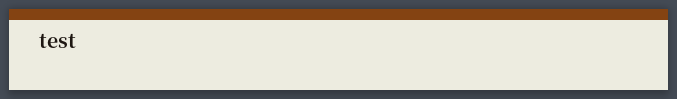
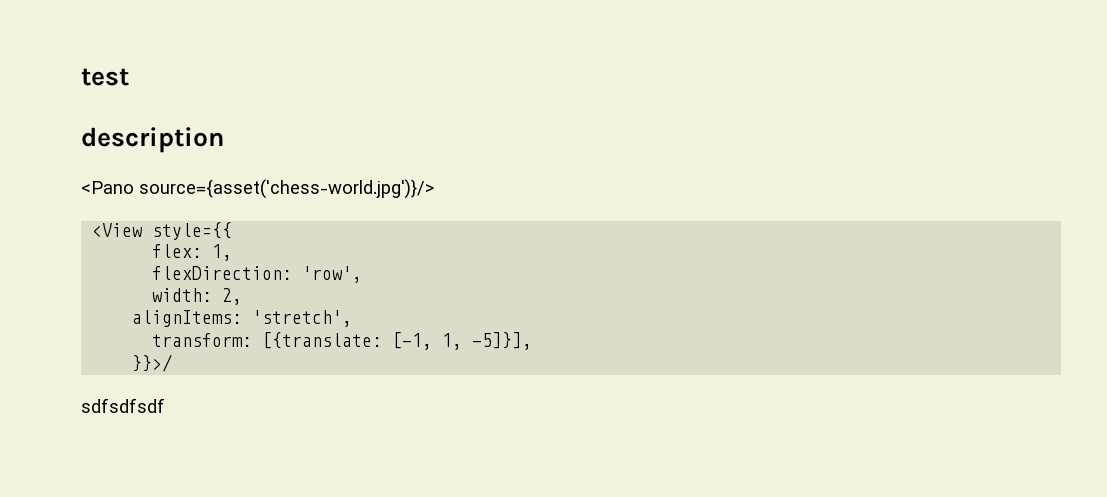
+ description
+ <Pano source={asset('chess-world.jpg')}/>
+ <View style={{
+ flex: 1,
+ flexDirection: 'row',
+ width: 2,
+ alignItems: 'stretch',
+ transform: [{translate: [-1, 1, -5]}],
+ }}>/
+ sdfsdfsdf

